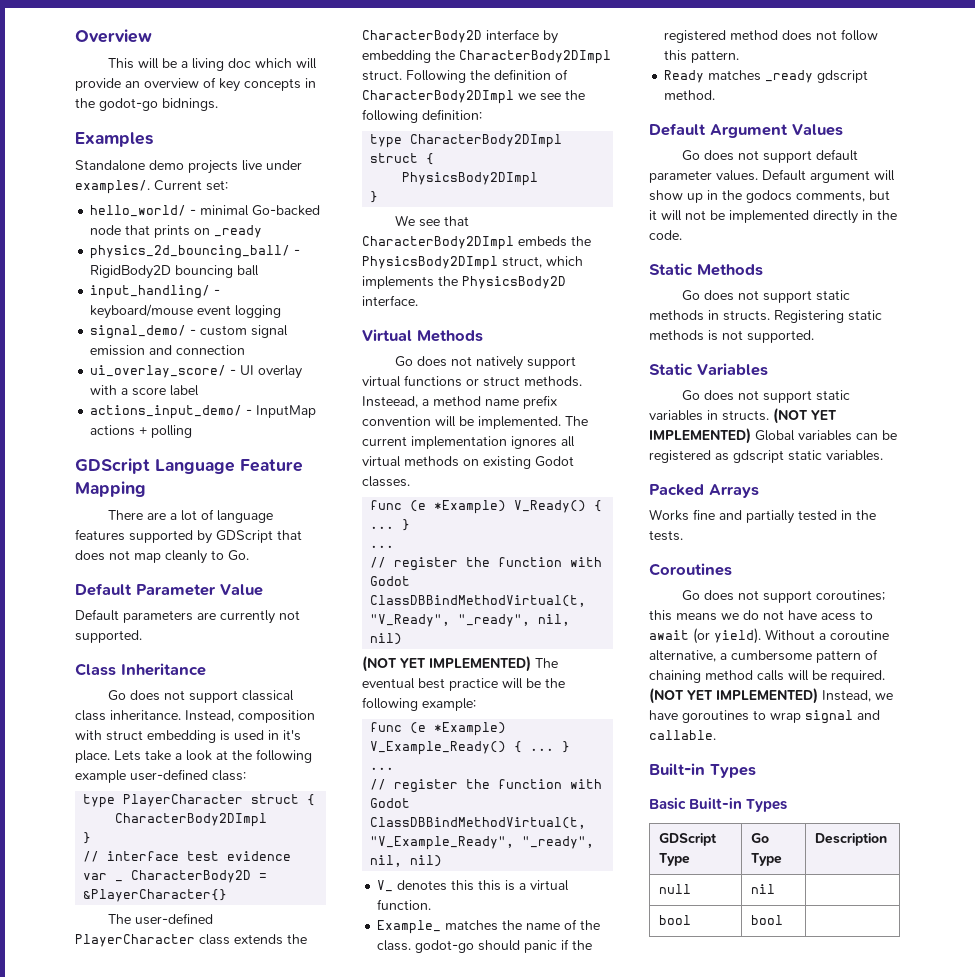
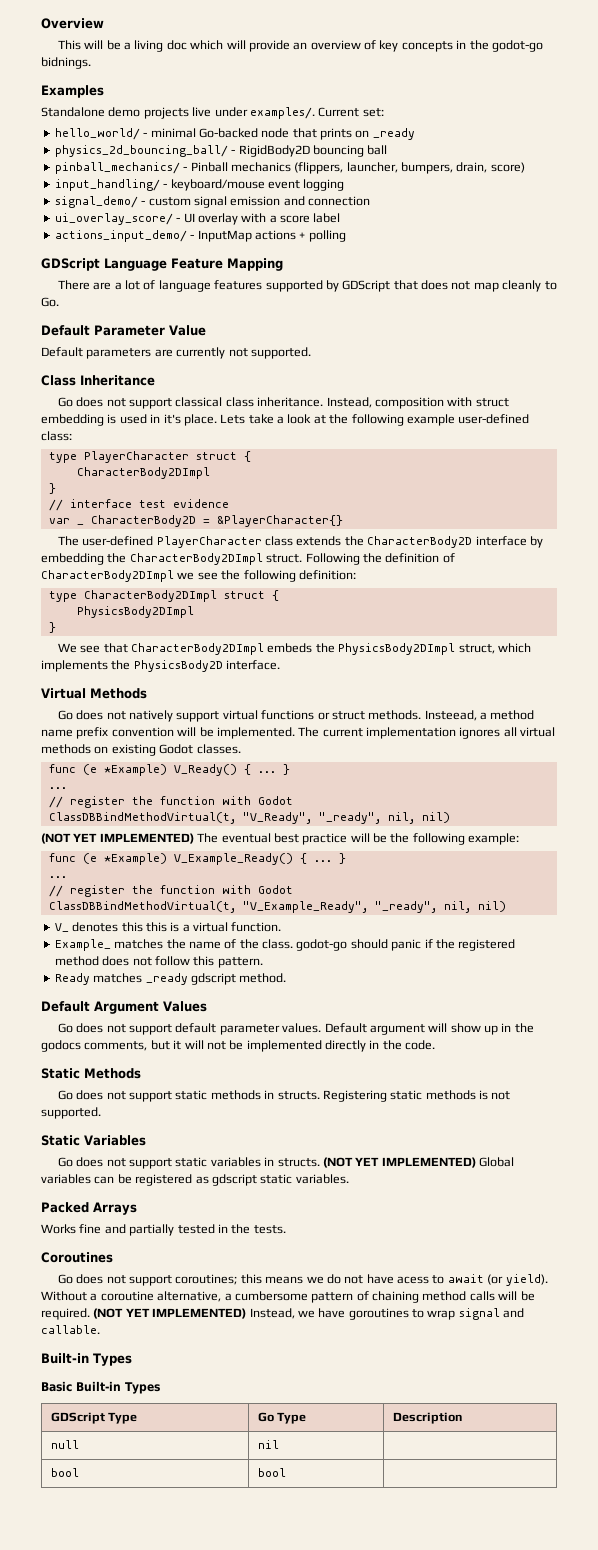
+ pinball_mechanics/ - Pinball mechanics (flippers, launcher, bumpers, drain, score)

